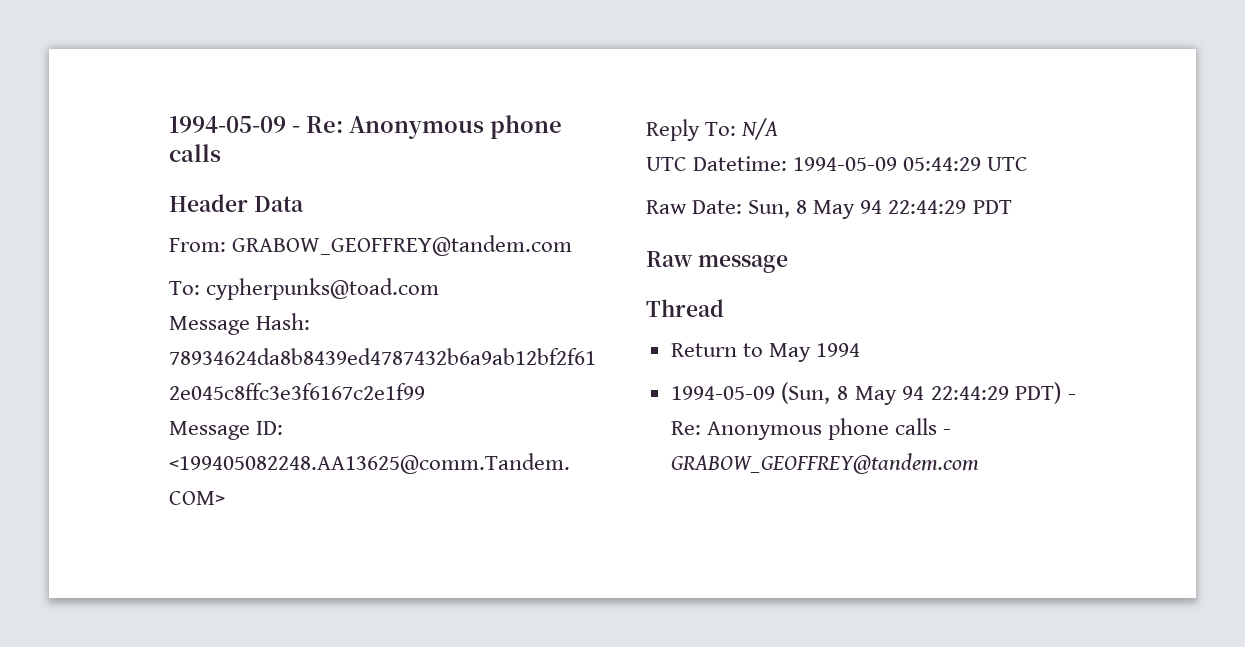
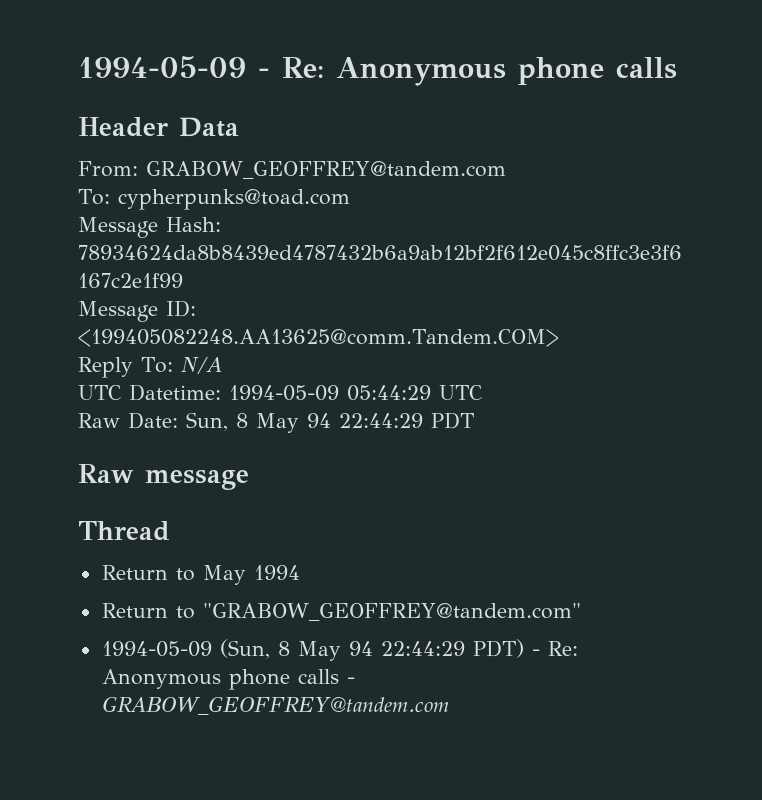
+ Return to "GRABOW_GEOFFREY@tandem.com"

